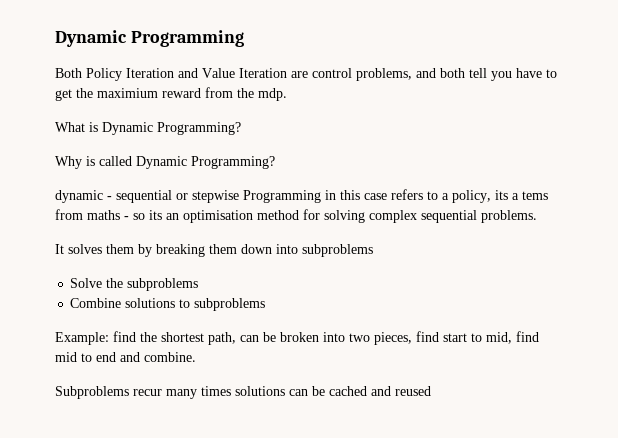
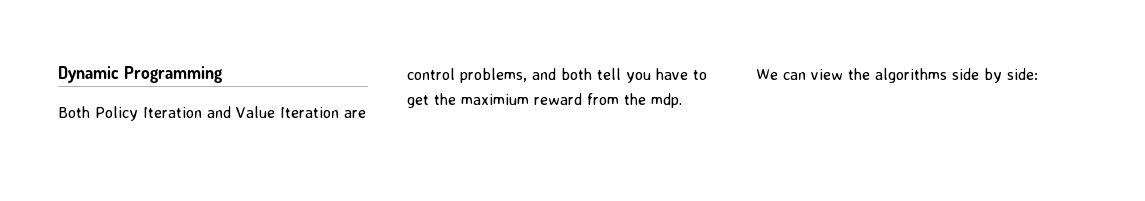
- What is Dynamic Programming?
- Why is called Dynamic Programming?
- dynamic - sequential or stepwise Programming in this case refers to a policy, its a tems from maths - so its an optimisation method for solving complex sequential problems.
- It solves them by breaking them down into subproblems
- Solve the subproblems
- Combine solutions to subproblems
- Example: find the shortest path, can be broken into two pieces, find start to mid, find mid to end and combine.
- Subproblems recur many times solutions can be cached and reused
+ We can view the algorithms side by side:

